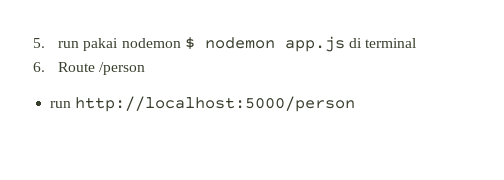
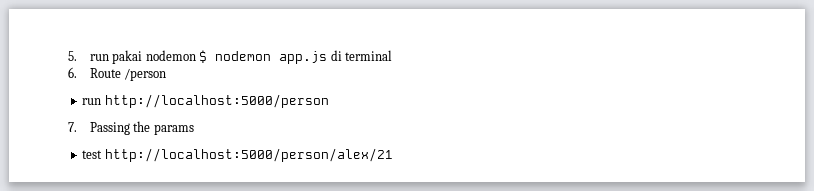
+ 7. Passing the params
+ test http://localhost:5000/person/alex/21

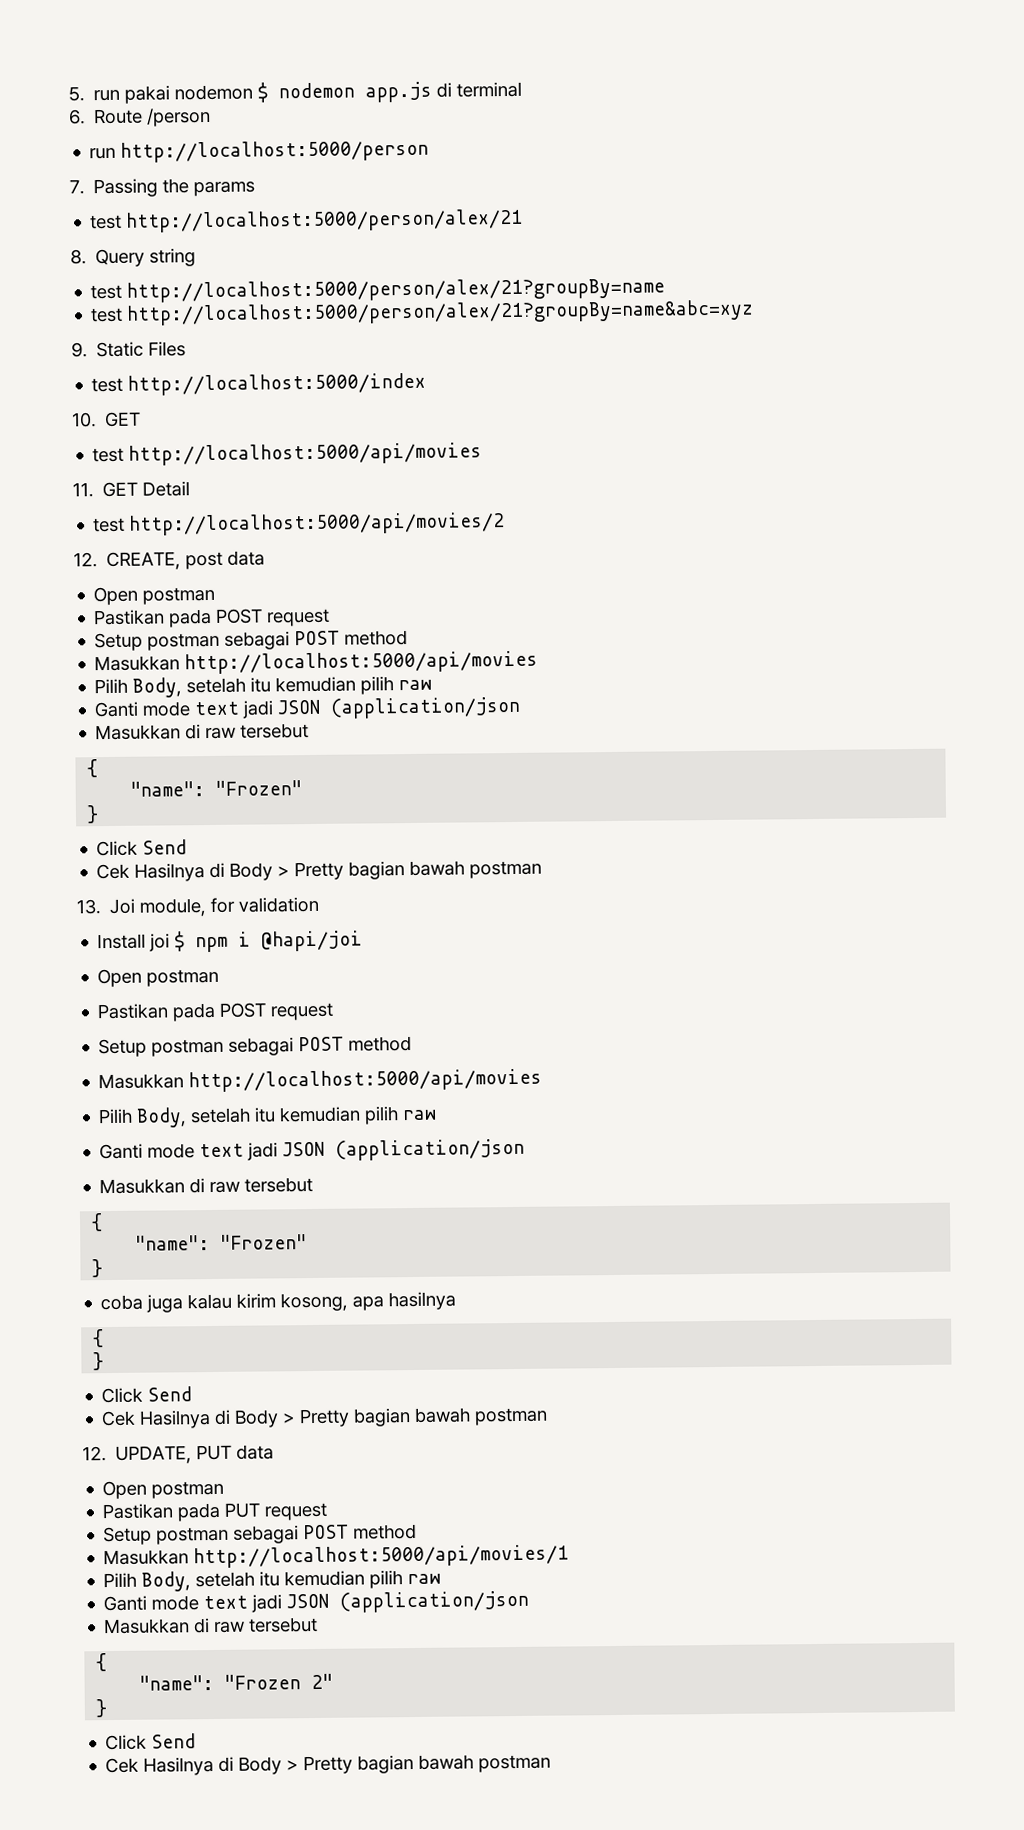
+ 8. Query string
+ test http://localhost:5000/person/alex/21?groupBy=name
+ test http://localhost:5000/person/alex/21?groupBy=name&abc=xyz
+ 9. Static Files
+ test http://localhost:5000/index
+ 10. GET
+ test http://localhost:5000/api/movies
+ 11. GET Detail
+ test http://localhost:5000/api/movies/2
+ 12. CREATE, post data
+ Open postman
+ Pastikan pada POST request
+ Setup postman sebagai POST method
+ Masukkan http://localhost:5000/api/movies
+ Pilih Body, setelah itu kemudian pilih raw
+ Ganti mode text jadi JSON (application/json
+ Masukkan di raw tersebut
+ {
+ "name": "Frozen"
+ }
+ Click Send
+ Cek Hasilnya di Body > Pretty bagian bawah postman
+ 13. Joi module, for validation
+ Install joi $ npm i @hapi/joi
+ Open postman
+ Pastikan pada POST request
+ Setup postman sebagai POST method
+ Masukkan http://localhost:5000/api/movies
+ Pilih Body, setelah itu kemudian pilih raw
+ Ganti mode text jadi JSON (application/json
+ Masukkan di raw tersebut
+ {
+ "name": "Frozen"
+ }
+ coba juga kalau kirim kosong, apa hasilnya
+ {
+ }
+ Click Send
+ Cek Hasilnya di Body > Pretty bagian bawah postman
+ 12. UPDATE, PUT data
+ Open postman
+ Pastikan pada PUT request
+ Setup postman sebagai POST method
+ Masukkan http://localhost:5000/api/movies/1
+ Pilih Body, setelah itu kemudian pilih raw
+ Ganti mode text jadi JSON (application/json
+ Masukkan di raw tersebut
+ {
+ "name": "Frozen 2"
+ }
+ Click Send
+ Cek Hasilnya di Body > Pretty bagian bawah postman

